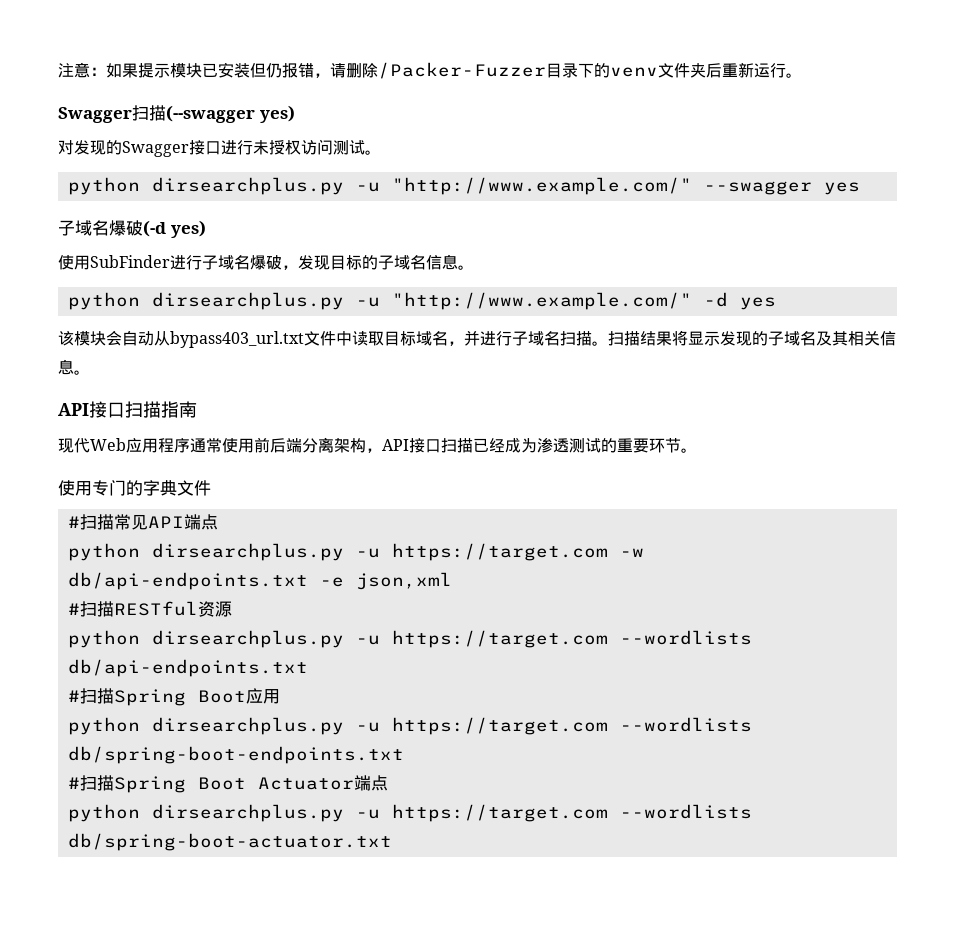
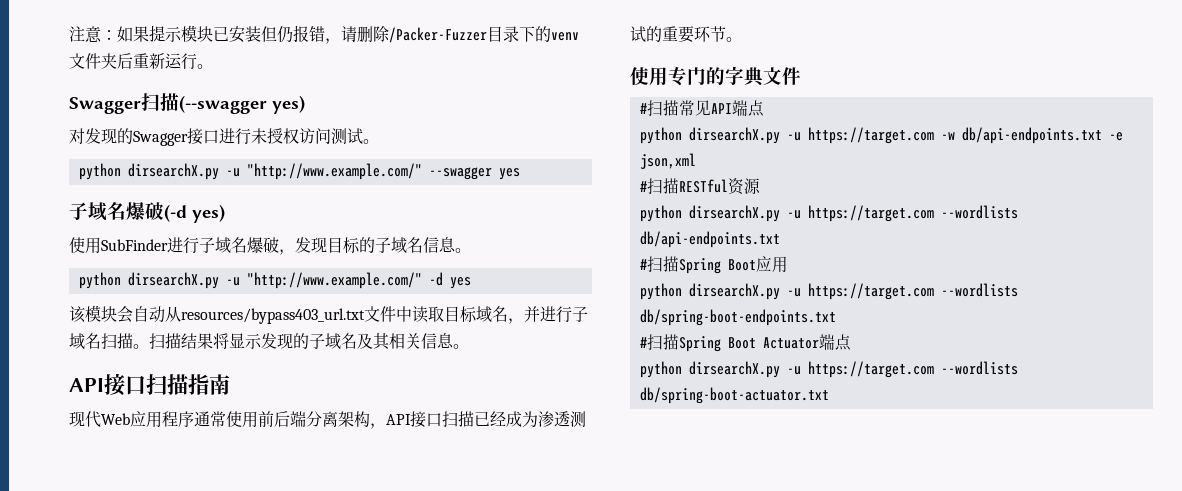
- python dirsearchplus.py -u "http://www.example.com/" --swagger yes
+ python dirsearchX.py -u "http://www.example.com/" --swagger yes
- python dirsearchplus.py -u "http://www.example.com/" -d yes
+ python dirsearchX.py -u "http://www.example.com/" -d yes
- 该模块会自动从bypass403_url.txt文件中读取目标域名，并进行子域名扫描。
+ 该模块会自动从resources/bypass403_url.txt文件中读取目标域名，并进行子域名扫描。
- python dirsearchplus.py -u https://target.com -w db/api-endpoints.txt -e json,xml
+ python dirsearchX.py -u https://target.com -w db/api-endpoints.txt -e json,xml
- python dirsearchplus.py -u https://target.com --wordlists db/api-endpoints.txt
+ python dirsearchX.py -u https://target.com --wordlists db/api-endpoints.txt
- python dirsearchplus.py -u https://target.com --wordlists db/spring-boot-endpoints.txt
+ python dirsearchX.py -u https://target.com --wordlists db/spring-boot-endpoints.txt
- python dirsearchplus.py -u https://target.com --wordlists db/spring-boot-actuator.txt
+ python dirsearchX.py -u https://target.com --wordlists db/spring-boot-actuator.txt

